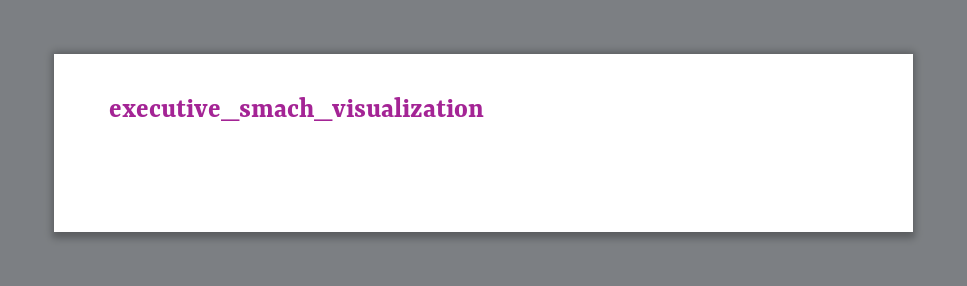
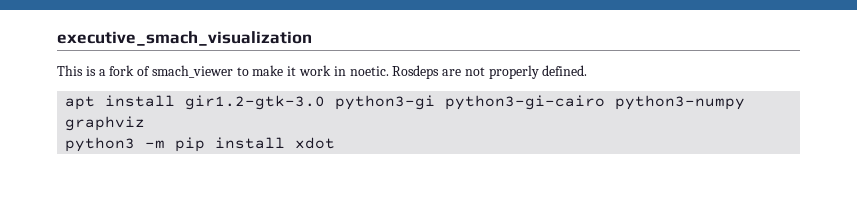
+ This is a fork of smach_viewer to make it work in noetic. Rosdeps are not properly defined.
+ apt install gir1.2-gtk-3.0 python3-gi python3-gi-cairo python3-numpy graphviz
+ python3 -m pip install xdot

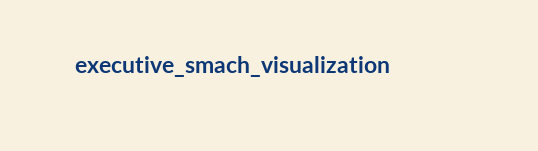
- This is a fork of smach_viewer to make it work in noetic. Rosdeps are not properly defined.
- apt install gir1.2-gtk-3.0 python3-gi python3-gi-cairo python3-numpy graphviz
- python3 -m pip install xdot

